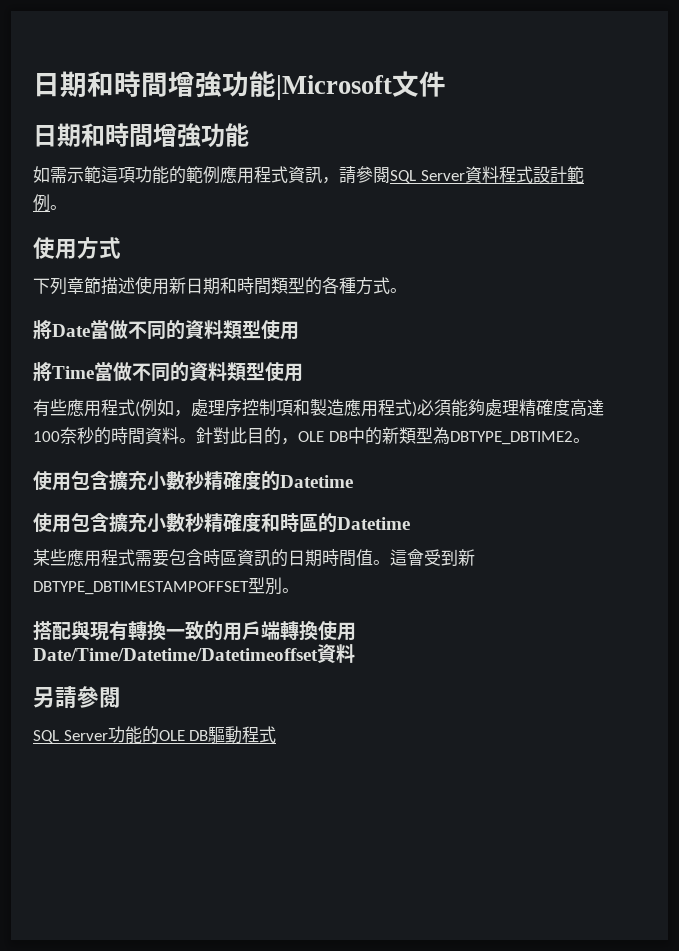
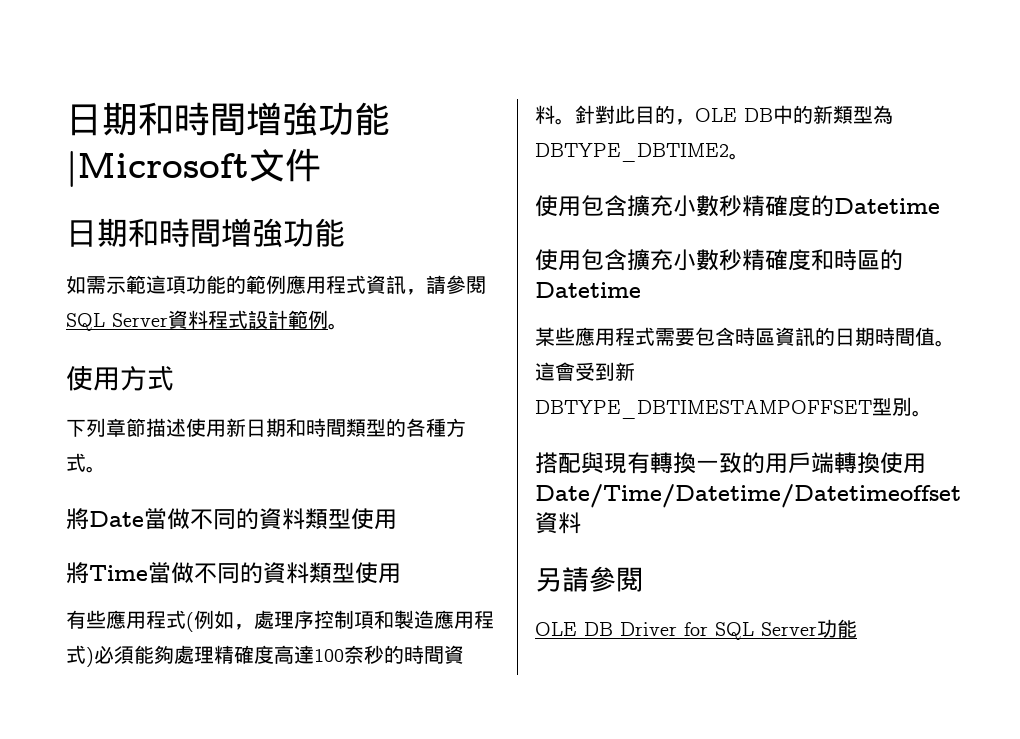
- SQL Server功能的OLE DB驅動程式
+ OLE DB Driver for SQL Server功能

